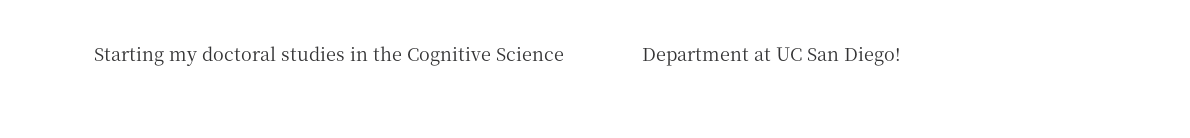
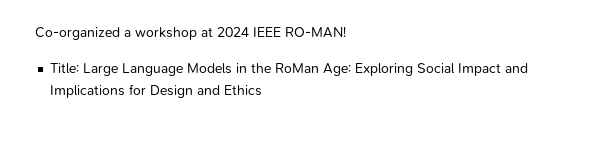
- Starting my doctoral studies in the Cognitive Science Department at UC San Diego!
+ Co-organized a workshop at 2024 IEEE RO-MAN!
+ Title: Large Language Models in the RoMan Age: Exploring Social Impact and Implications for Design and Ethics

